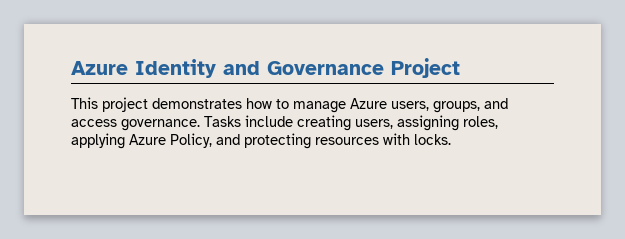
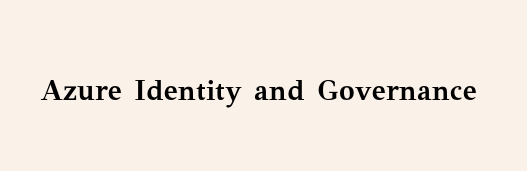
- Azure Identity and Governance Project
- This project demonstrates how to manage Azure users, groups, and access governance. Tasks include creating users, assigning roles, applying Azure Policy, and protecting resources with locks.
+ Azure Identity and Governance

